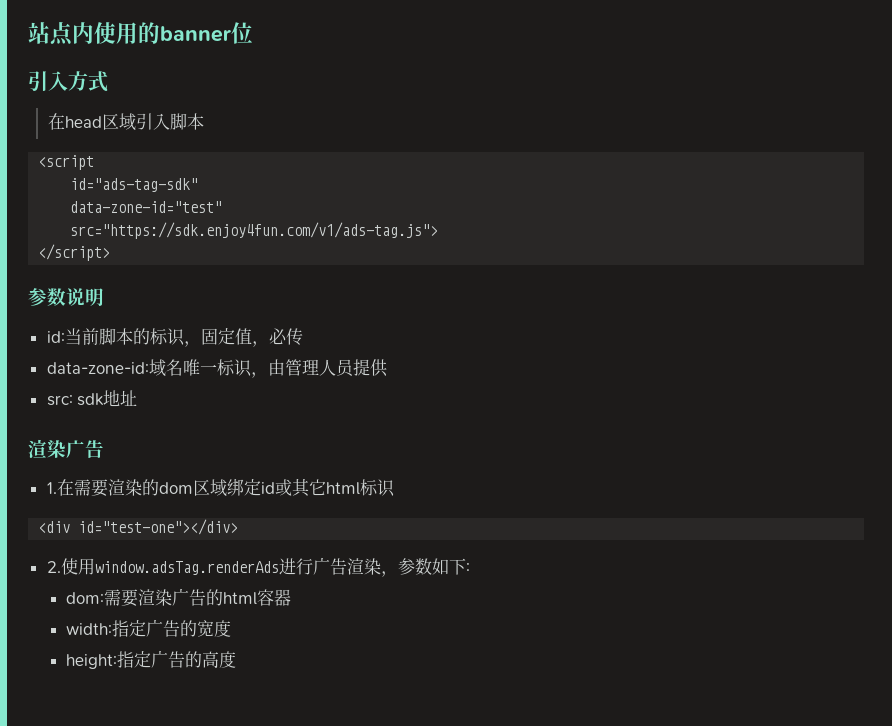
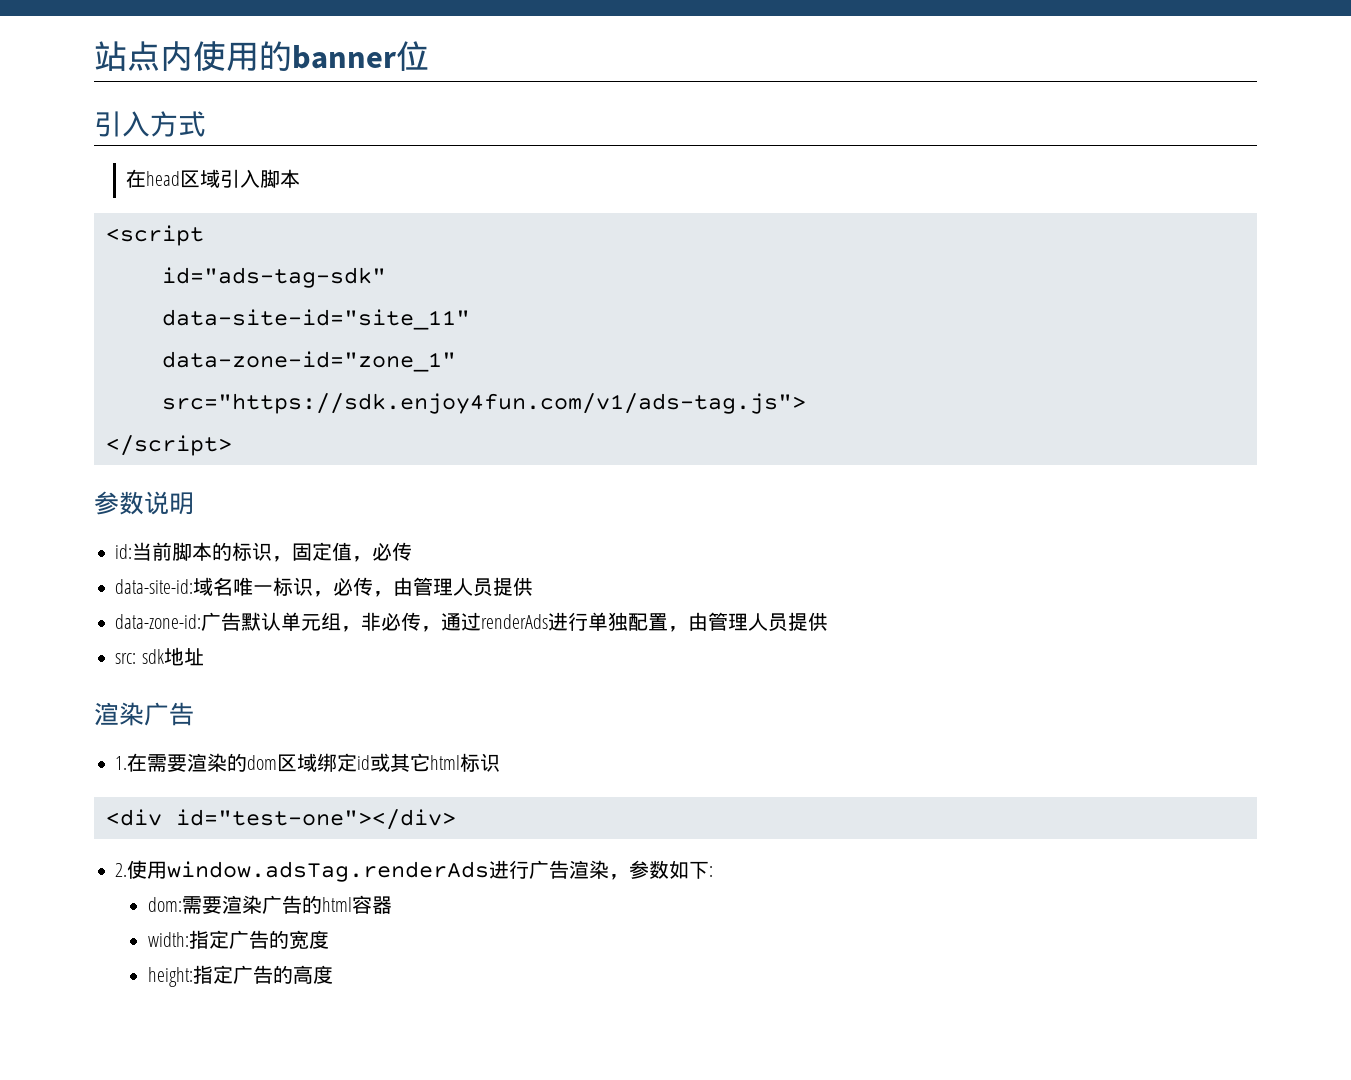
- data-zone-id="test"
+ data-site-id="site_11"
+ data-zone-id="zone_1"
- data-zone-id:域名唯一标识，由管理人员提供
+ data-site-id:域名唯一标识，必传，由管理人员提供
+ data-zone-id:广告默认单元组，非必传，通过renderAds进行单独配置，由管理人员提供

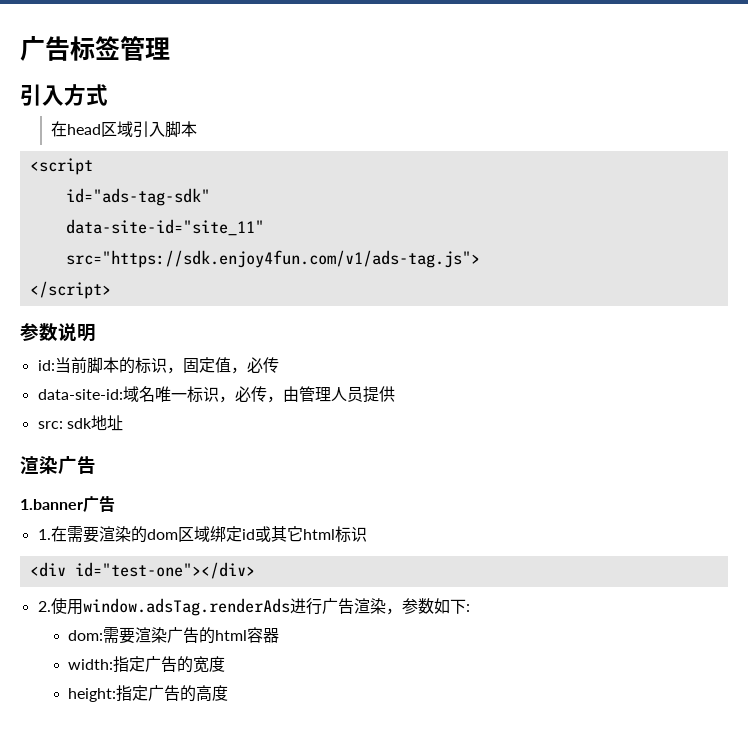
- 站点内使用的banner位
+ 广告标签管理
- data-zone-id="zone_1"
- data-zone-id:广告默认单元组，非必传，通过renderAds进行单独配置，由管理人员提供
+ 1.banner广告

